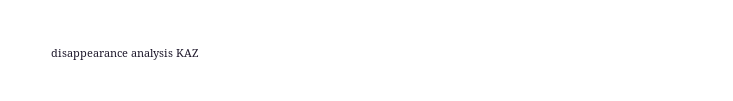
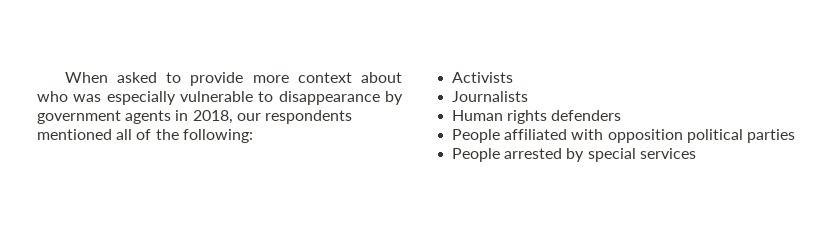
- disappearance analysis KAZ
+ When asked to provide more context about who was especially vulnerable to disappearance by government agents in 2018, our respondents mentioned all of the following:
+ Activists
+ Journalists
+ Human rights defenders
+ People affiliated with opposition political parties
+ People arrested by special services

